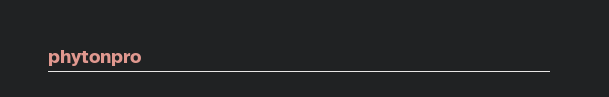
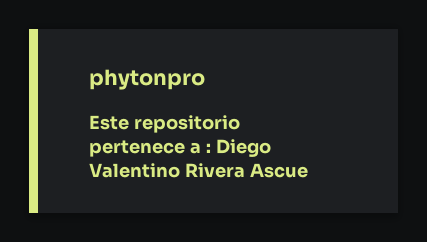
+ Este repositorio pertenece a : Diego Valentino Rivera Ascue

